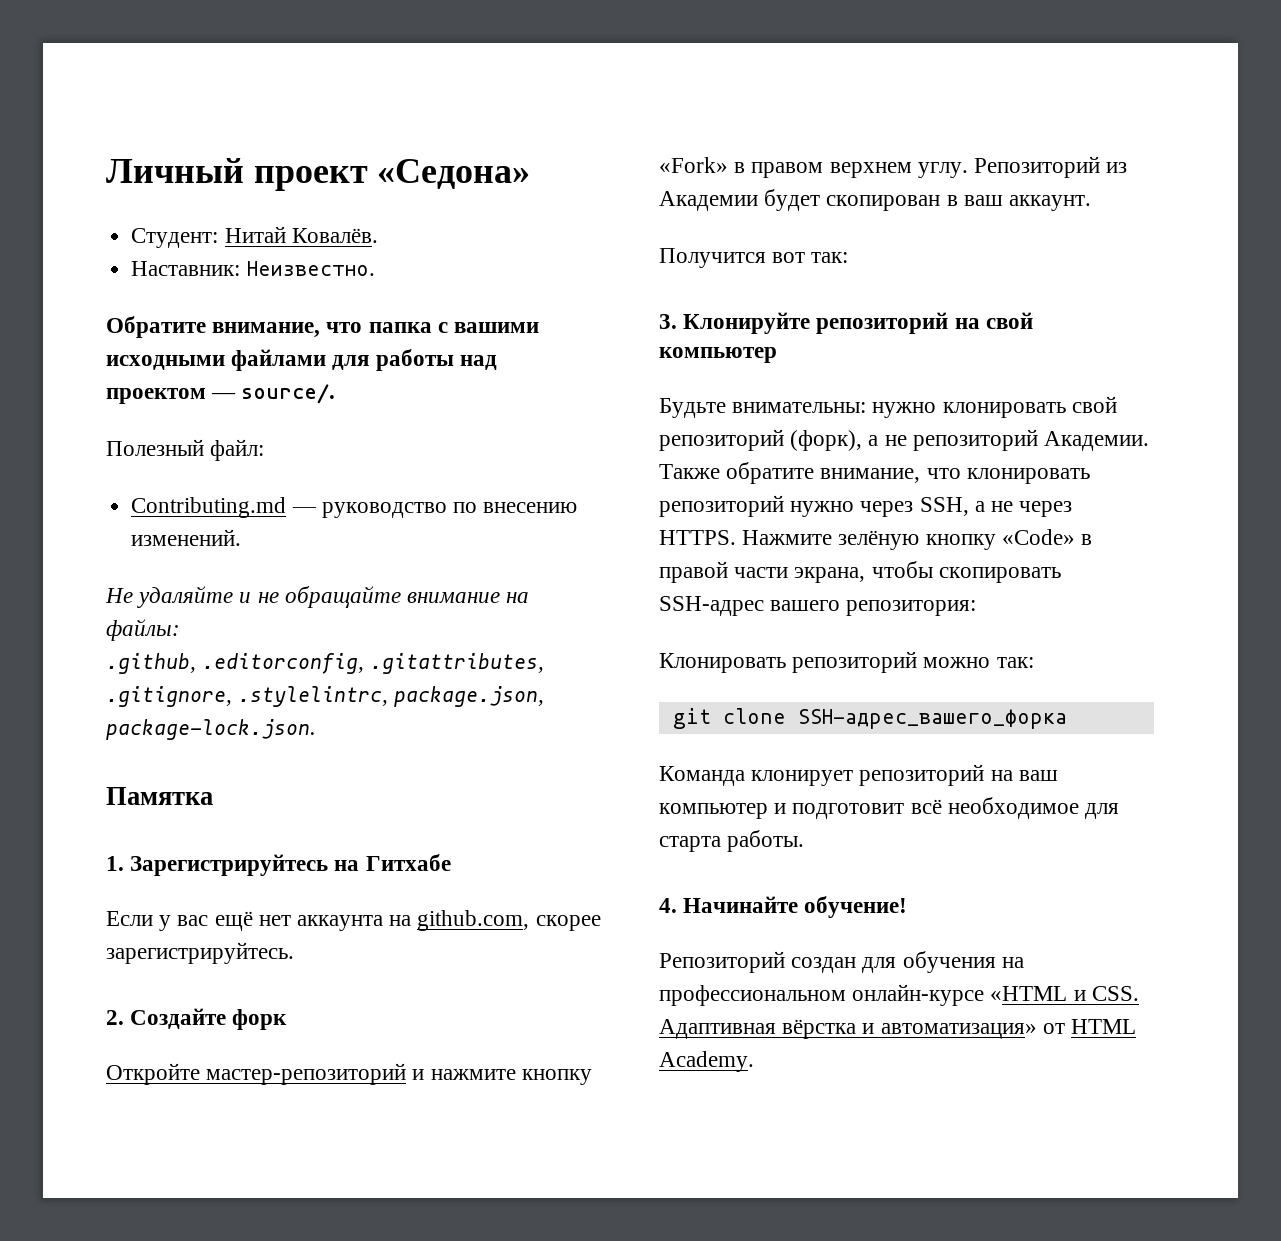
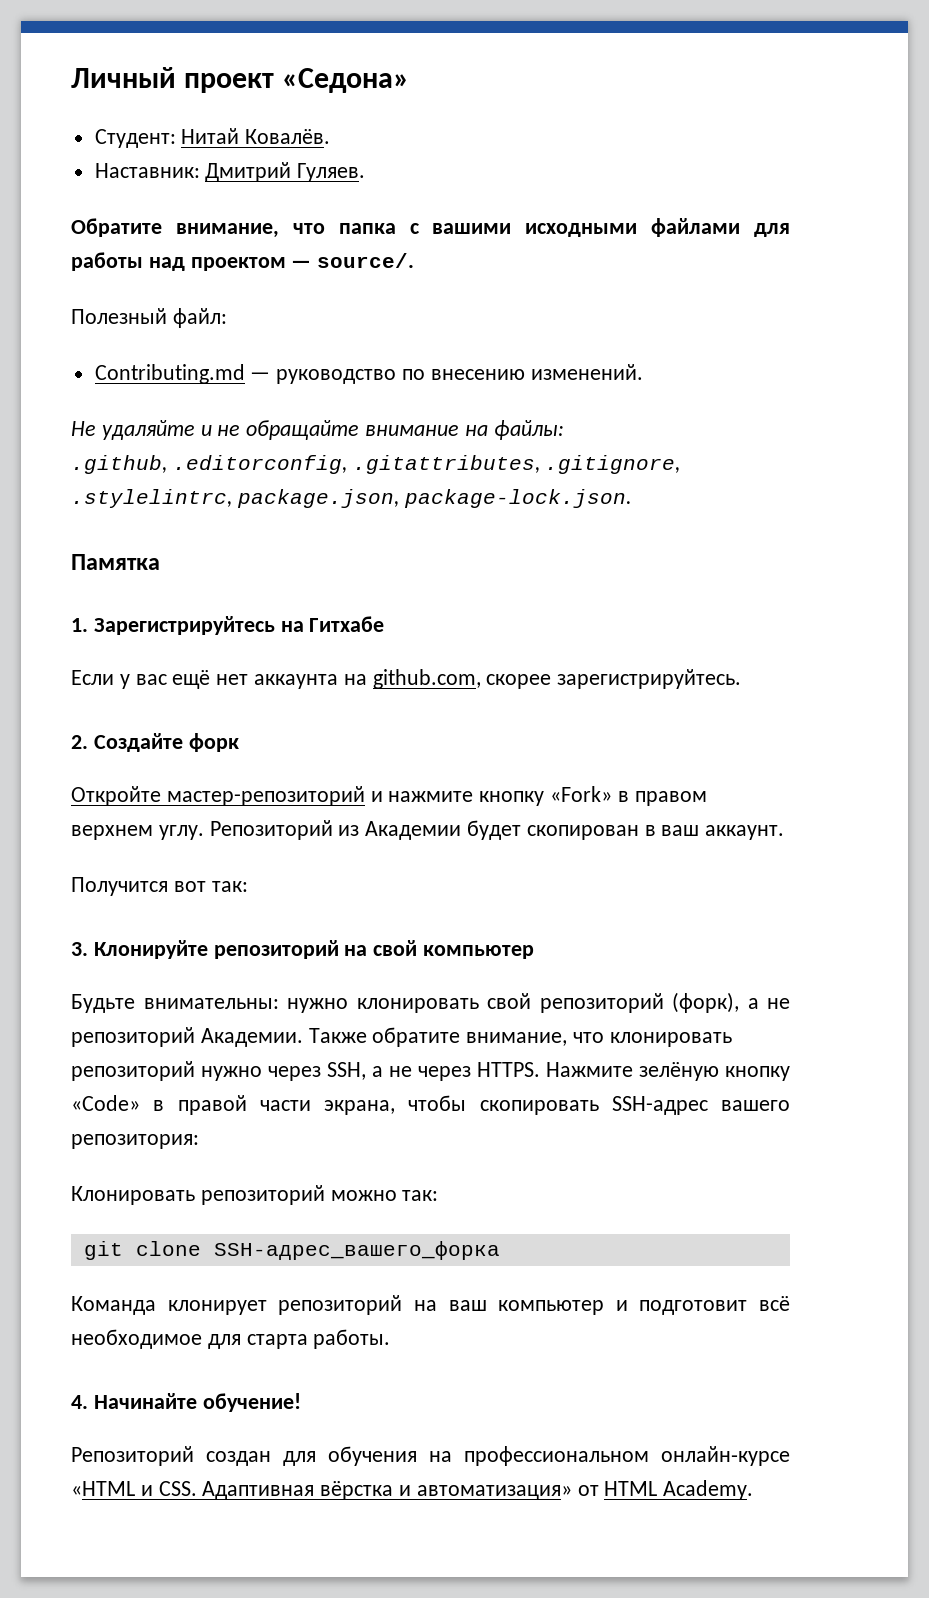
- Наставник: Неизвестно.
+ Наставник: Дмитрий Гуляев.

